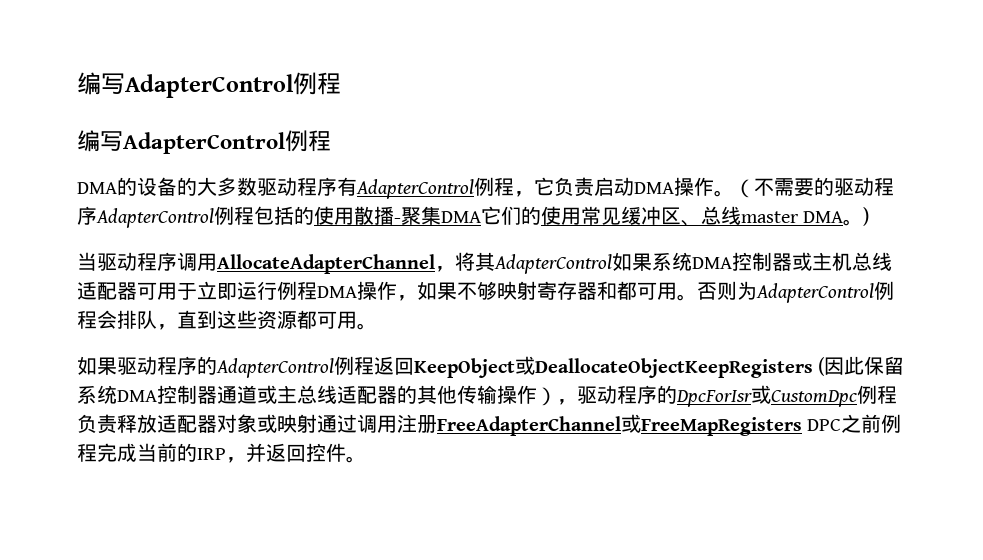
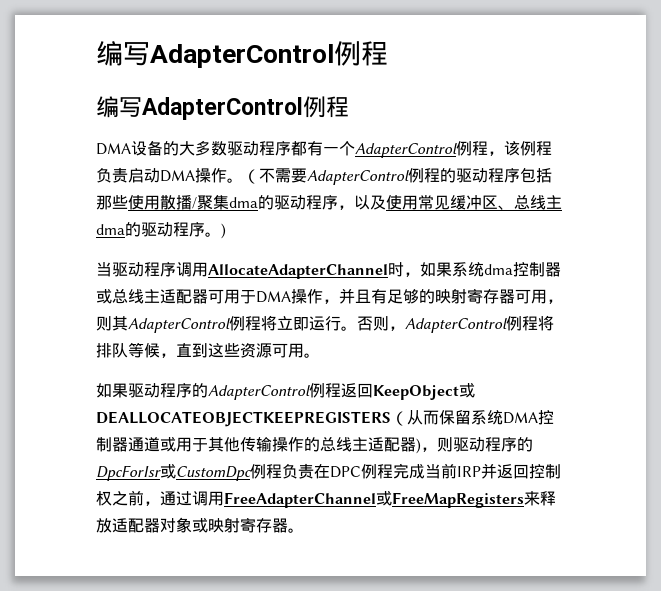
- DMA的设备的大多数驱动程序有AdapterControl例程，它负责启动DMA操作。
+ DMA设备的大多数驱动程序都有一个AdapterControl例程，该例程负责启动DMA操作。
- （不需要的驱动程序AdapterControl例程包括的使用散播-聚集DMA它们的使用常见缓冲区、总线master DMA。)
+ （不需要AdapterControl例程的驱动程序包括那些使用散播/聚集dma的驱动程序，以及使用常见缓冲区、总线主dma的驱动程序。)
- 当驱动程序调用AllocateAdapterChannel，将其AdapterControl如果系统DMA控制器或主机总线适配器可用于立即运行例程DMA操作，如果不够映射寄存器和都可用。否则为AdapterControl例程会排队，直到这些资源都可用。
+ 当驱动程序调用AllocateAdapterChannel时，如果系统dma控制器或总线主适配器可用于DMA操作，并且有足够的映射寄存器可用，则其AdapterControl例程将立即运行。否则，AdapterControl例程将排队等候，直到这些资源可用。
- 如果驱动程序的AdapterControl例程返回KeepObject或DeallocateObjectKeepRegisters (因此保留系统DMA控制器通道或主总线适配器的其他传输操作），驱动程序的DpcForIsr或CustomDpc例程负责释放适配器对象或映射通过调用注册FreeAdapterChannel或FreeMapRegisters DPC之前例程完成当前的IRP，并返回控件。
+ 如果驱动程序的AdapterControl例程返回KeepObject或DEALLOCATEOBJECTKEEPREGISTERS（从而保留系统DMA控制器通道或用于其他传输操作的总线主适配器)，则驱动程序的DpcForIsr或CustomDpc例程负责在DPC例程完成当前IRP并返回控制权之前，通过调用FreeAdapterChannel或FreeMapRegisters来释放适配器对象或映射寄存器。

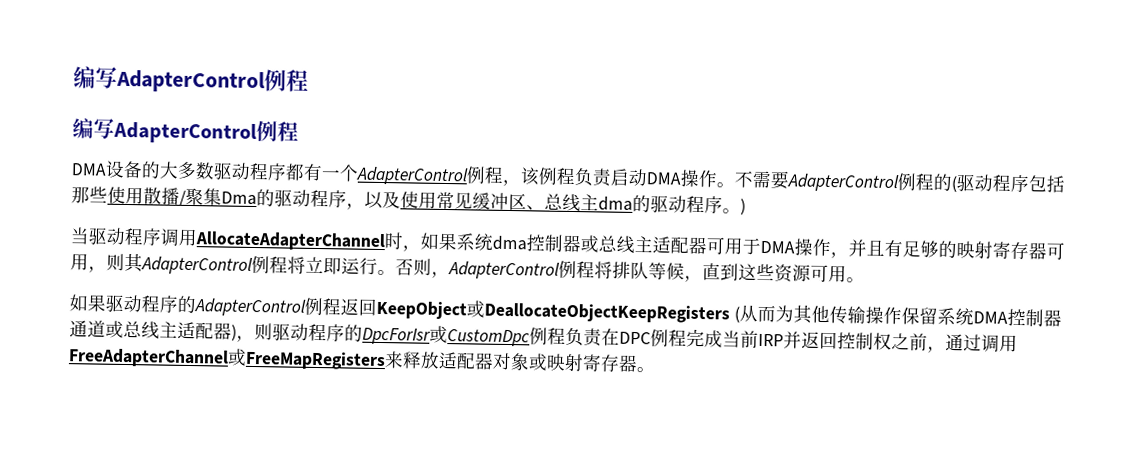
- （不需要AdapterControl例程的驱动程序包括那些使用散播/聚集dma的驱动程序，以及使用常见缓冲区、总线主dma的驱动程序。)
+ 不需要AdapterControl例程的(驱动程序包括那些使用散播/聚集Dma的驱动程序，以及使用常见缓冲区、总线主dma的驱动程序。)
- 如果驱动程序的AdapterControl例程返回KeepObject或DEALLOCATEOBJECTKEEPREGISTERS（从而保留系统DMA控制器通道或用于其他传输操作的总线主适配器)，则驱动程序的DpcForIsr或CustomDpc例程负责在DPC例程完成当前IRP并返回控制权之前，通过调用FreeAdapterChannel或FreeMapRegisters来释放适配器对象或映射寄存器。
+ 如果驱动程序的AdapterControl例程返回KeepObject或DeallocateObjectKeepRegisters (从而为其他传输操作保留系统DMA控制器通道或总线主适配器)，则驱动程序的DpcForIsr或CustomDpc例程负责在DPC例程完成当前IRP并返回控制权之前，通过调用FreeAdapterChannel或FreeMapRegisters来释放适配器对象或映射寄存器。

